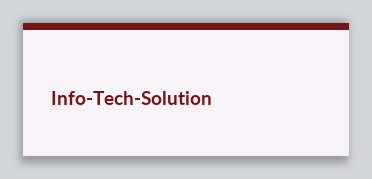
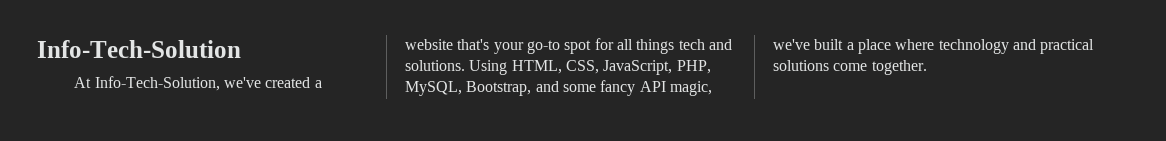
+ At Info-Tech-Solution, we've created a website that's your go-to spot for all things tech and solutions. Using HTML, CSS, JavaScript, PHP, MySQL, Bootstrap, and some fancy API magic, we've built a place where technology and practical solutions come together.

